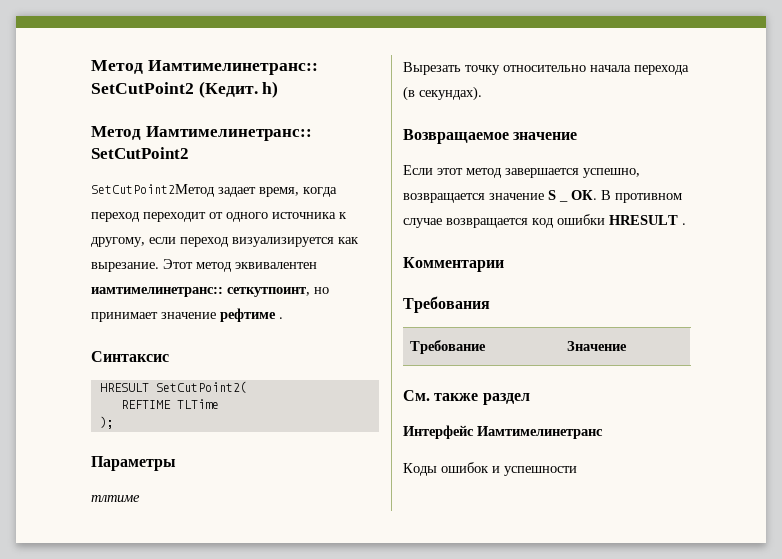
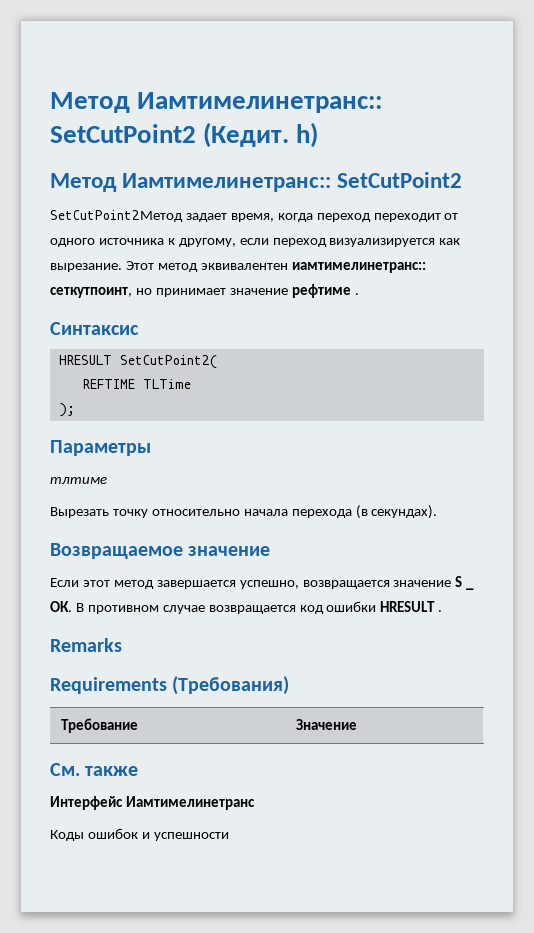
- Комментарии
- Требования
+ Remarks
+ Requirements (Требования)
- См. также раздел
+ См. также

